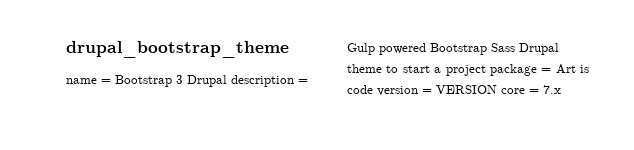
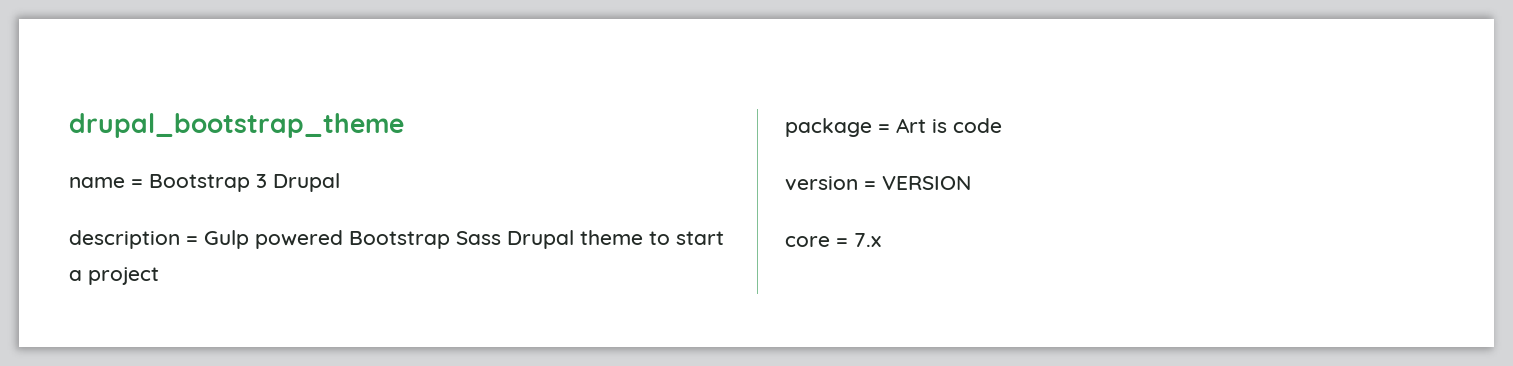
- name = Bootstrap 3 Drupal description = Gulp powered Bootstrap Sass Drupal theme to start a project package = Art is code version = VERSION core = 7.x
+ name = Bootstrap 3 Drupal
+ description = Gulp powered Bootstrap Sass Drupal theme to start a project
+ package = Art is code
+ version = VERSION
+ core = 7.x

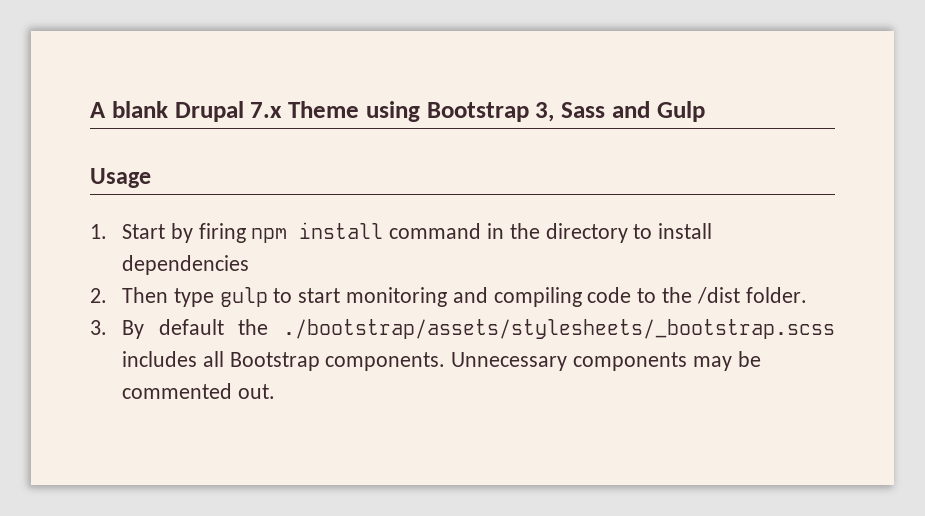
- drupal_bootstrap_theme
- name = Bootstrap 3 Drupal
- description = Gulp powered Bootstrap Sass Drupal theme to start a project
- package = Art is code
- version = VERSION
- core = 7.x
+ A blank Drupal 7.x Theme using Bootstrap 3, Sass and Gulp
+ Usage
+ 1. Start by firing npm install command in the directory to install dependencies
+ 2. Then type gulp to start monitoring and compiling code to the /dist folder.
+ 3. By default the ./bootstrap/assets/stylesheets/_bootstrap.scss includes all Bootstrap components. Unnecessary components may be commented out.

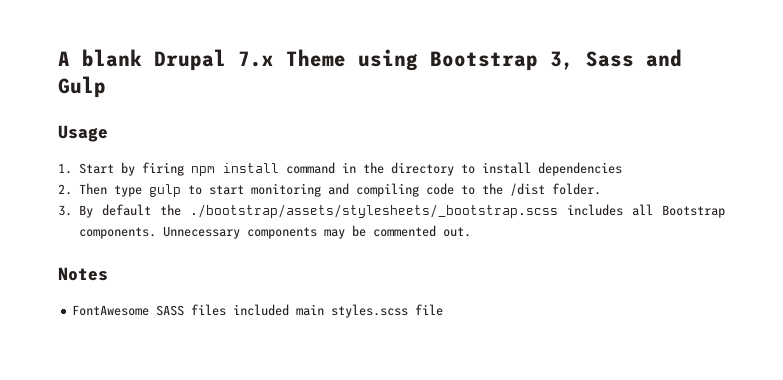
+ Notes
+ FontAwesome SASS files included main styles.scss file

